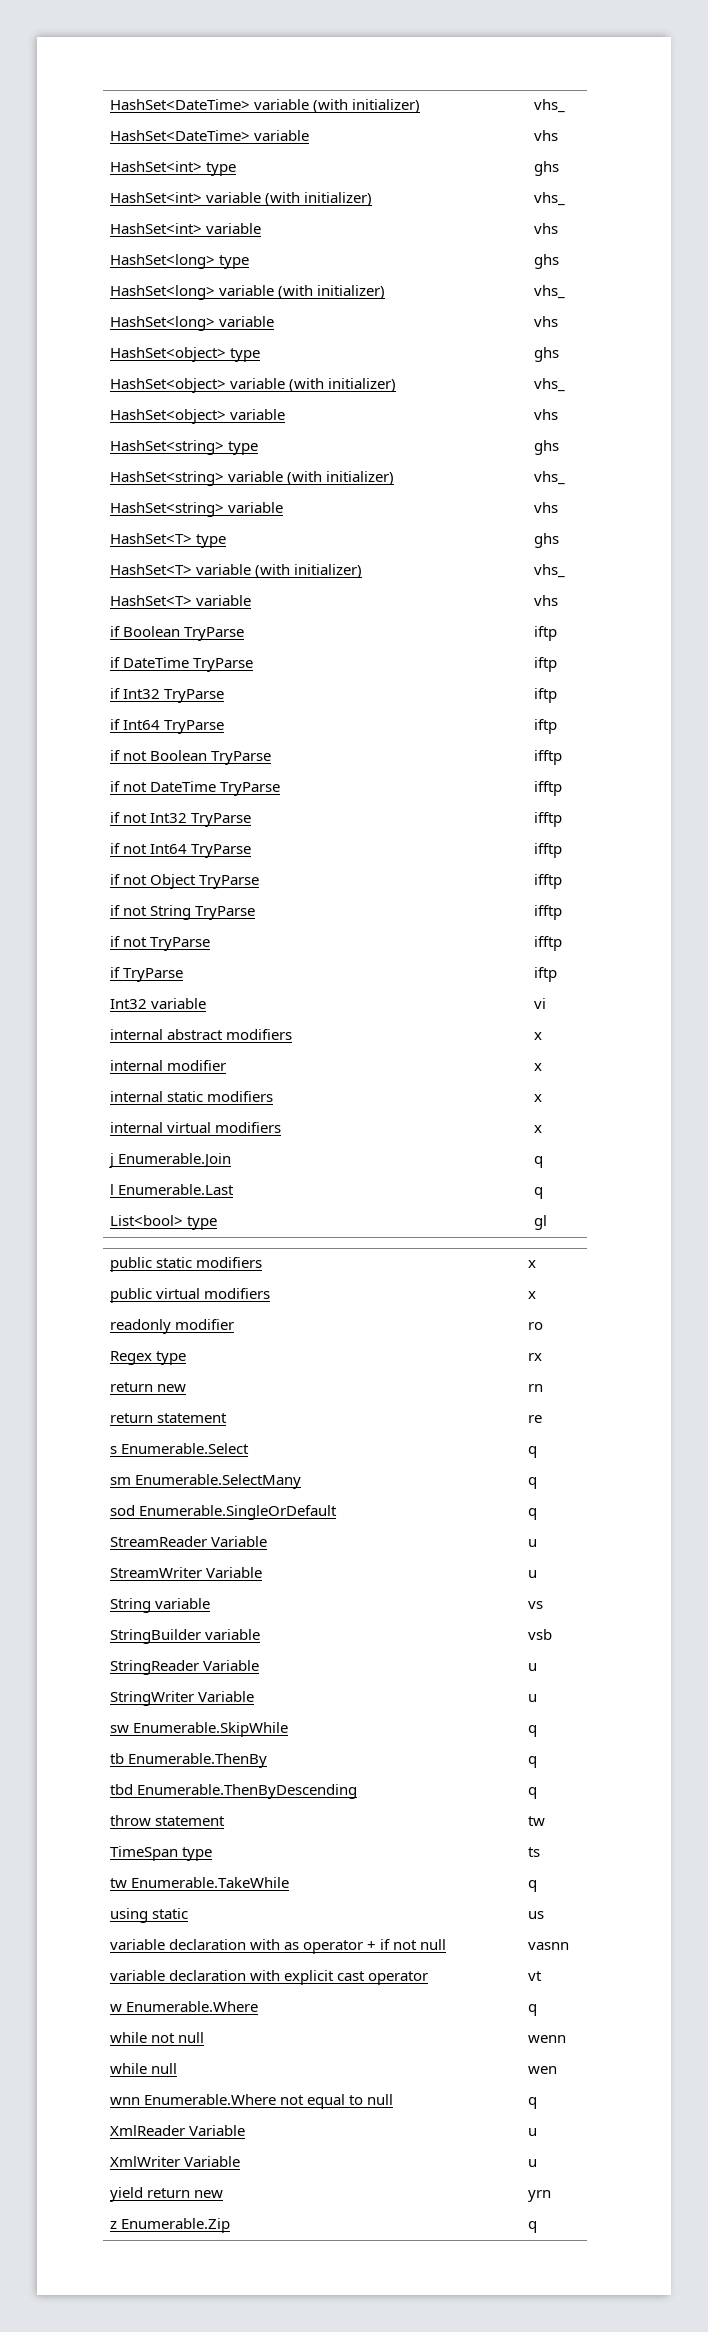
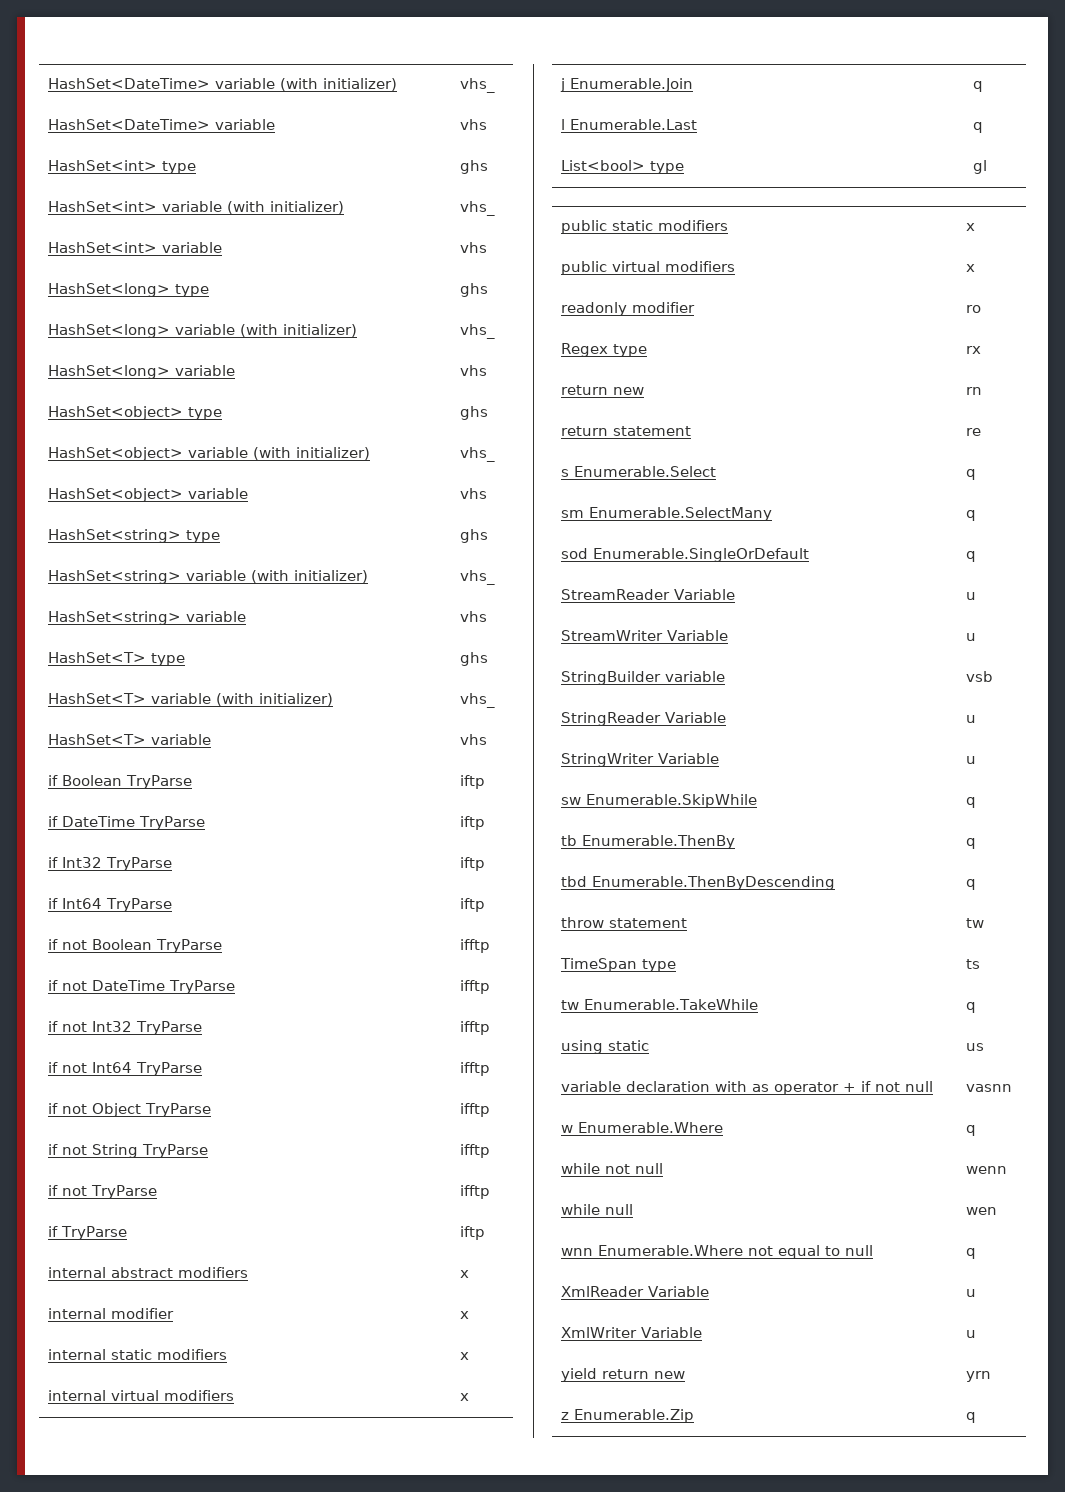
- Int32 variable | vi
- String variable | vs
- variable declaration with explicit cast operator | vt

